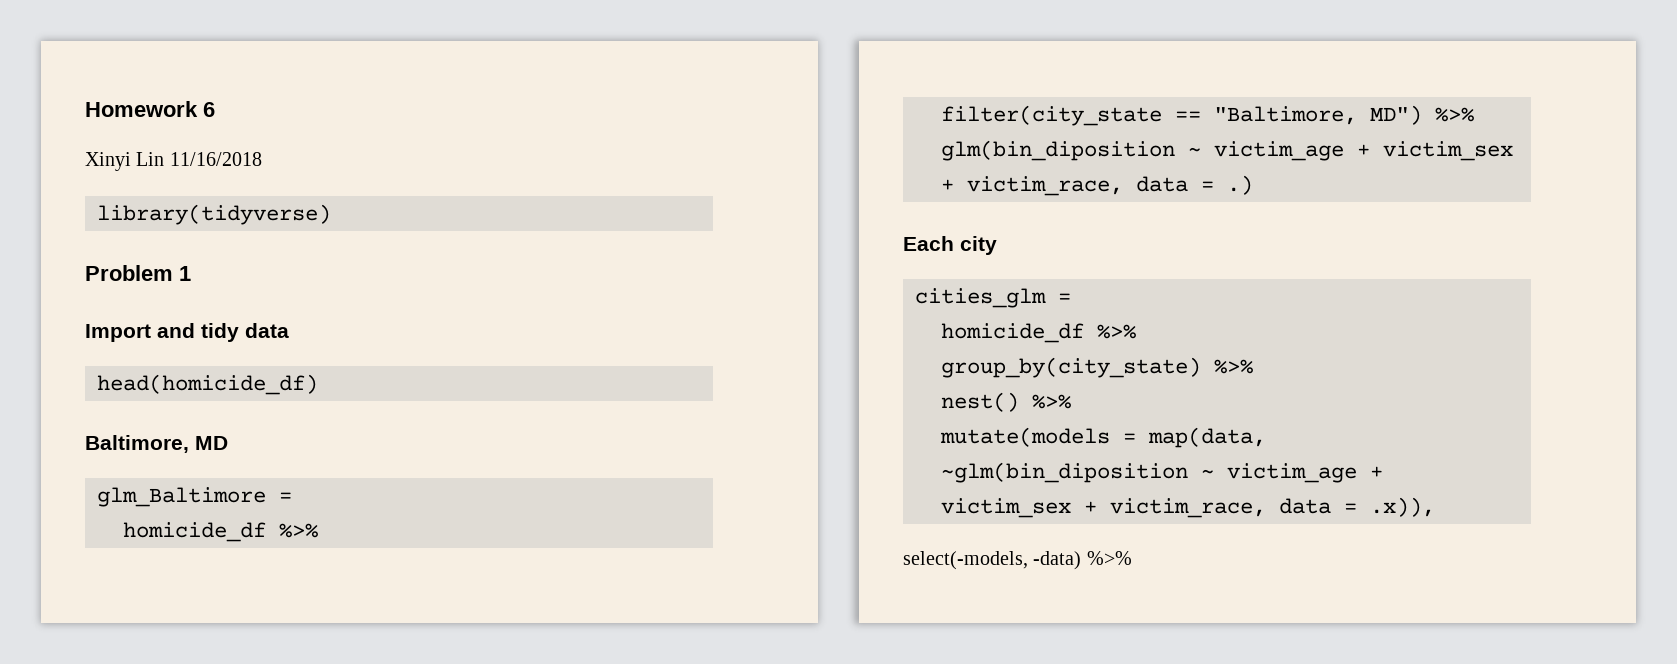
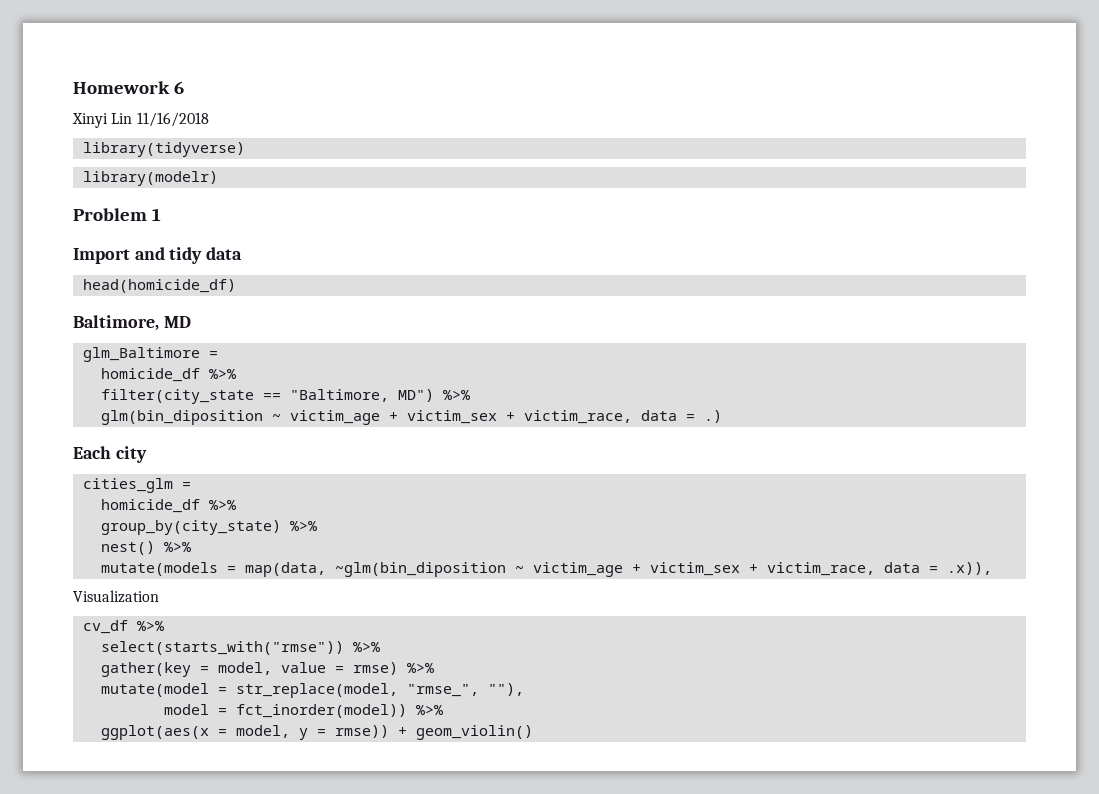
+ library(modelr)
- select(-models, -data) %>%
+ Visualization
+ cv_df %>%
+ select(starts_with("rmse")) %>%
+ gather(key = model, value = rmse) %>%
+ mutate(model = str_replace(model, "rmse_", ""),
+ model = fct_inorder(model)) %>%
+ ggplot(aes(x = model, y = rmse)) + geom_violin()

